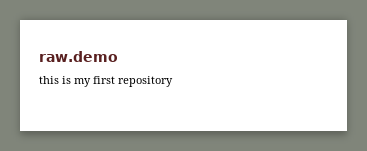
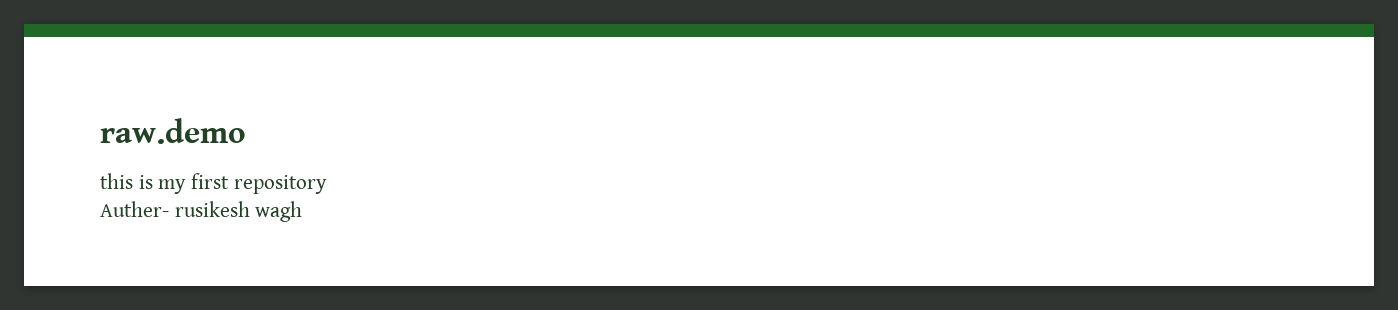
+ Auther- rusikesh wagh

